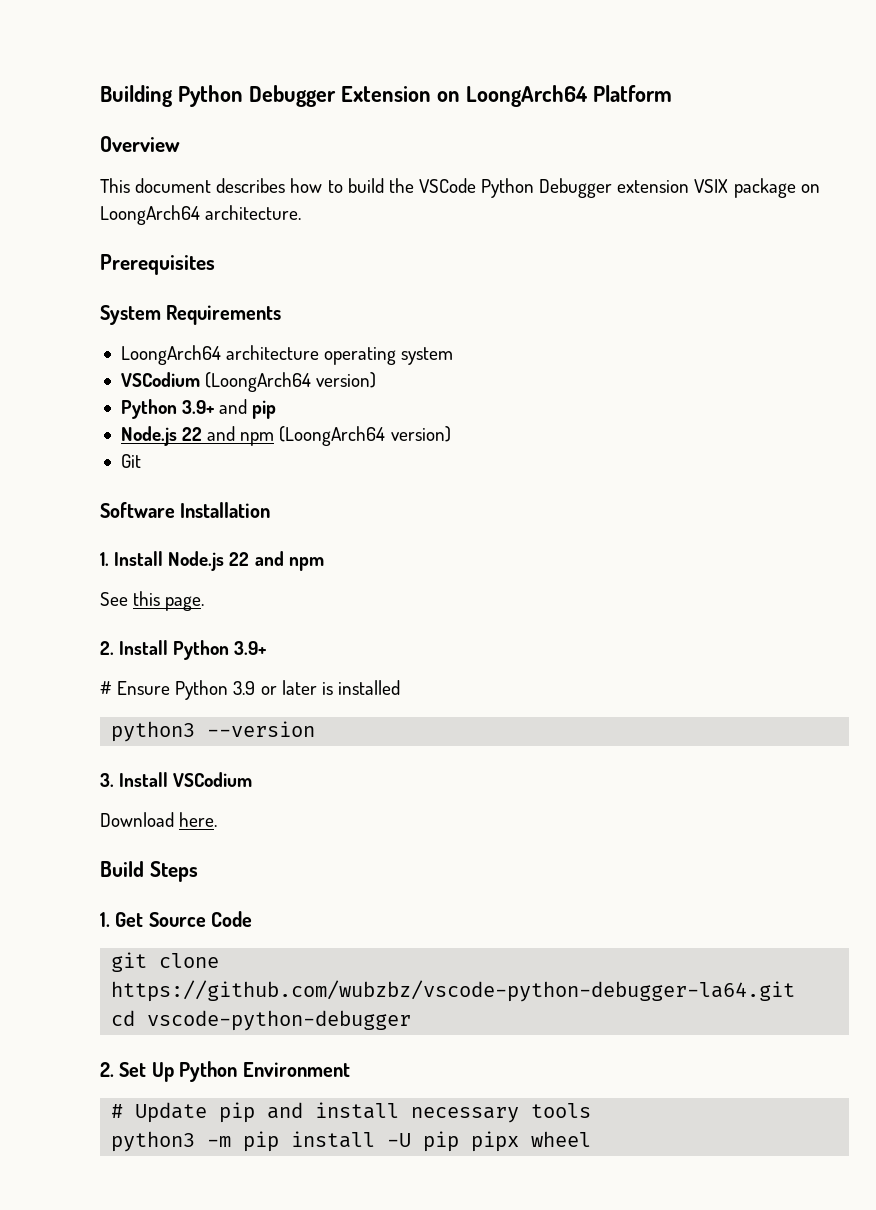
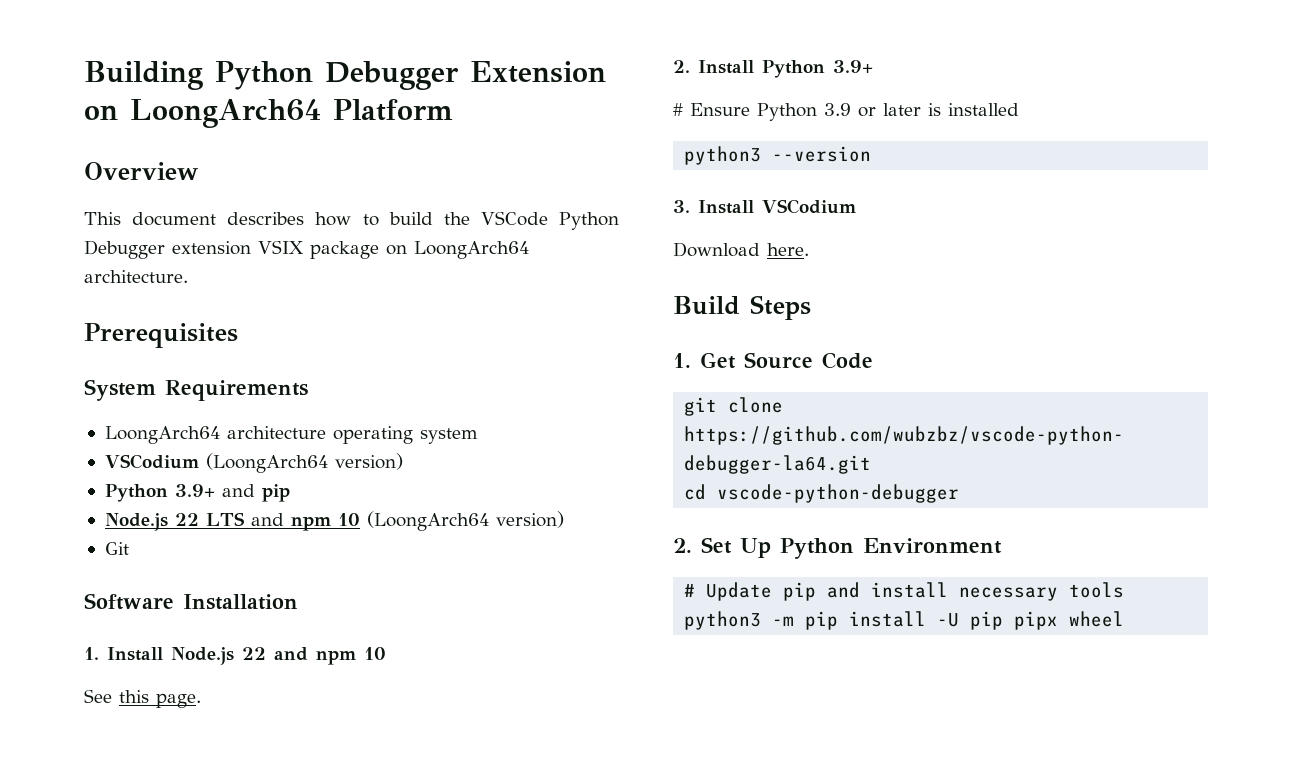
- Node.js 22 and npm (LoongArch64 version)
+ Node.js 22 LTS and npm 10 (LoongArch64 version)
- 1. Install Node.js 22 and npm
+ 1. Install Node.js 22 and npm 10

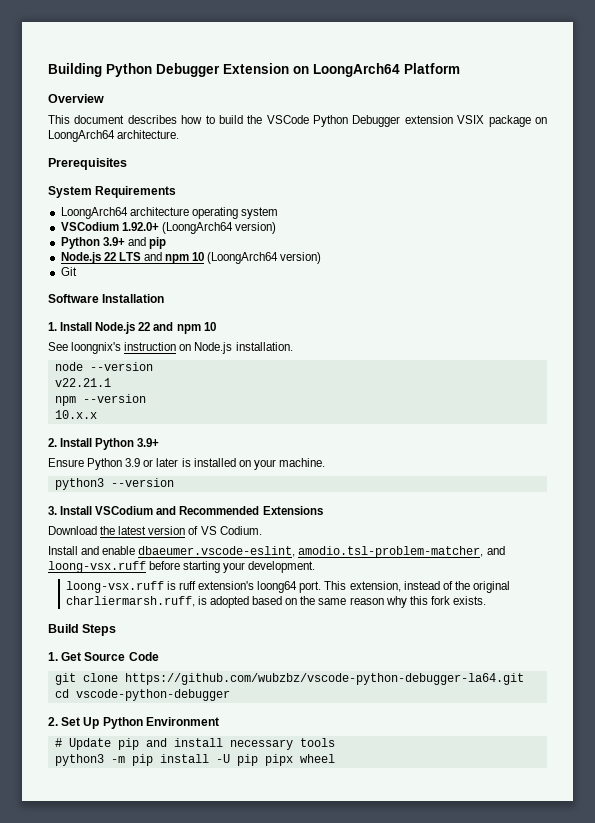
- VSCodium (LoongArch64 version)
+ VSCodium 1.92.0+ (LoongArch64 version)
- See this page.
+ See loongnix's instruction on Node.js installation.
+ node --version
+ v22.21.1
+ npm --version
+ 10.x.x
- # Ensure Python 3.9 or later is installed
+ Ensure Python 3.9 or later is installed on your machine.
- 3. Install VSCodium
- Download here.
+ 3. Install VSCodium and Recommended Extensions
+ Download the latest version of VS Codium.
+ Install and enable dbaeumer.vscode-eslint, amodio.tsl-problem-matcher, and loong-vsx.ruff before starting your development.
+ loong-vsx.ruff is ruff extension's loong64 port. This extension, instead of the original charliermarsh.ruff, is adopted based on the same reason why this fork exists.

